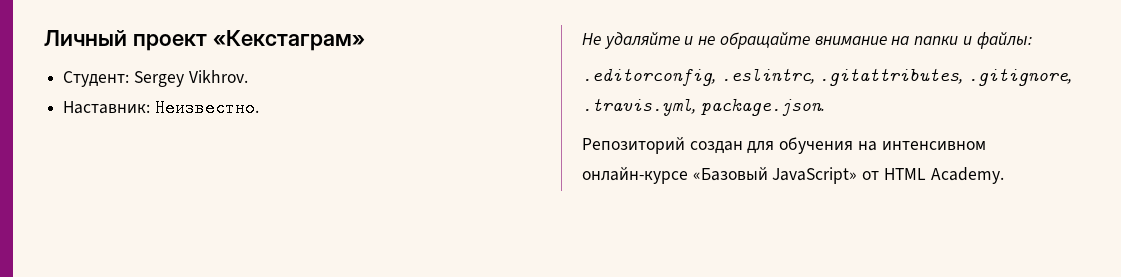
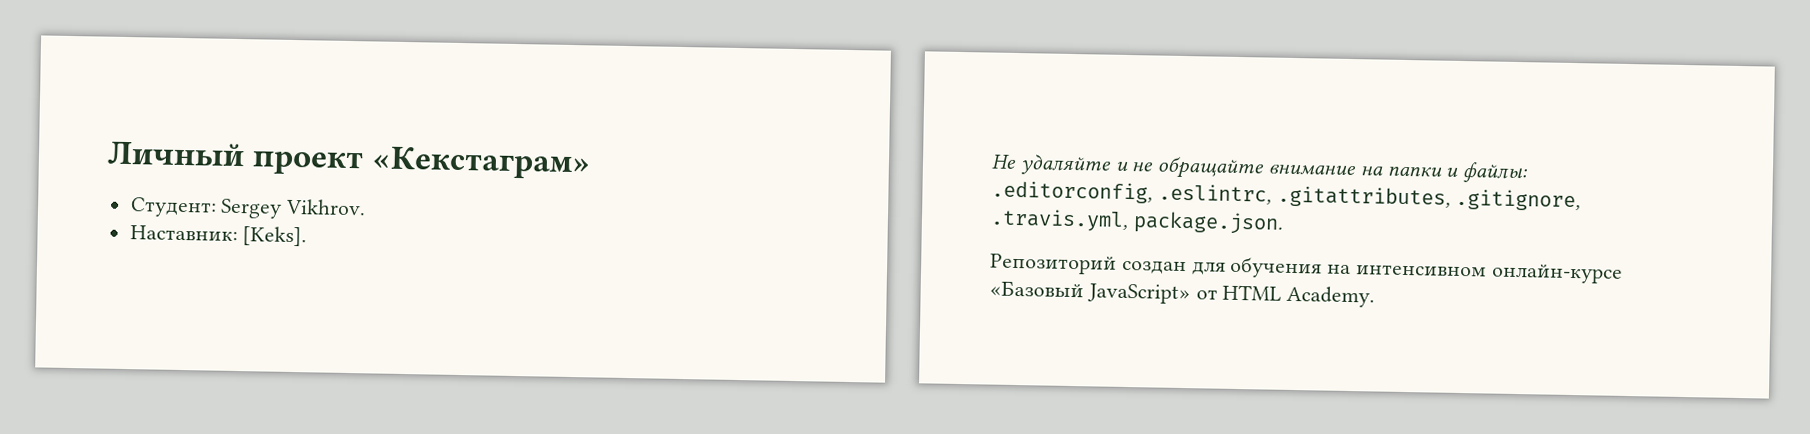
- Наставник: Неизвестно.
+ Наставник: [Keks].

